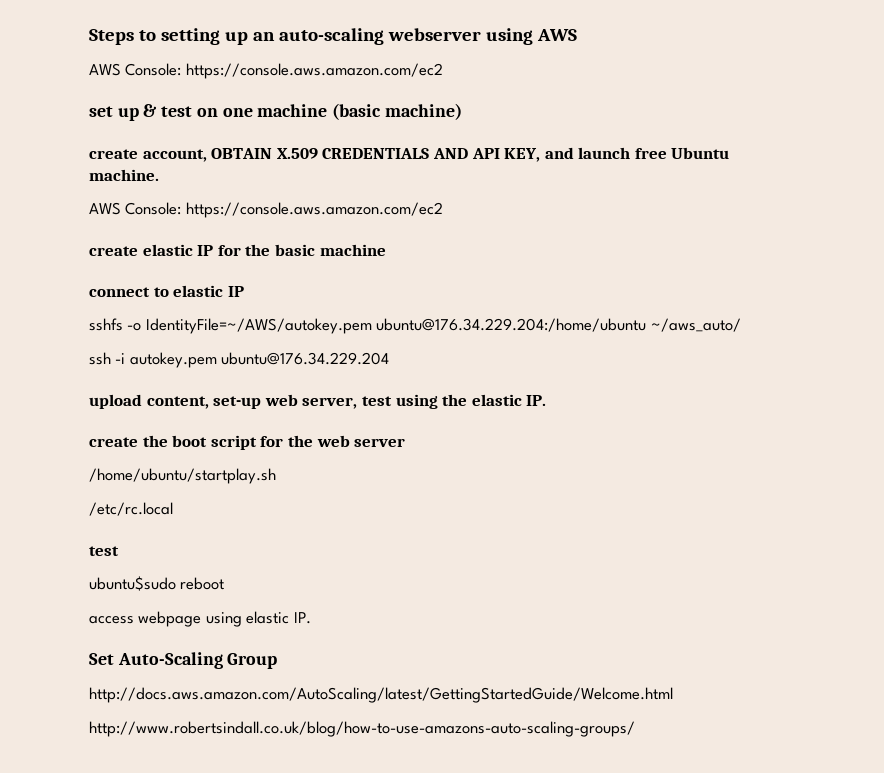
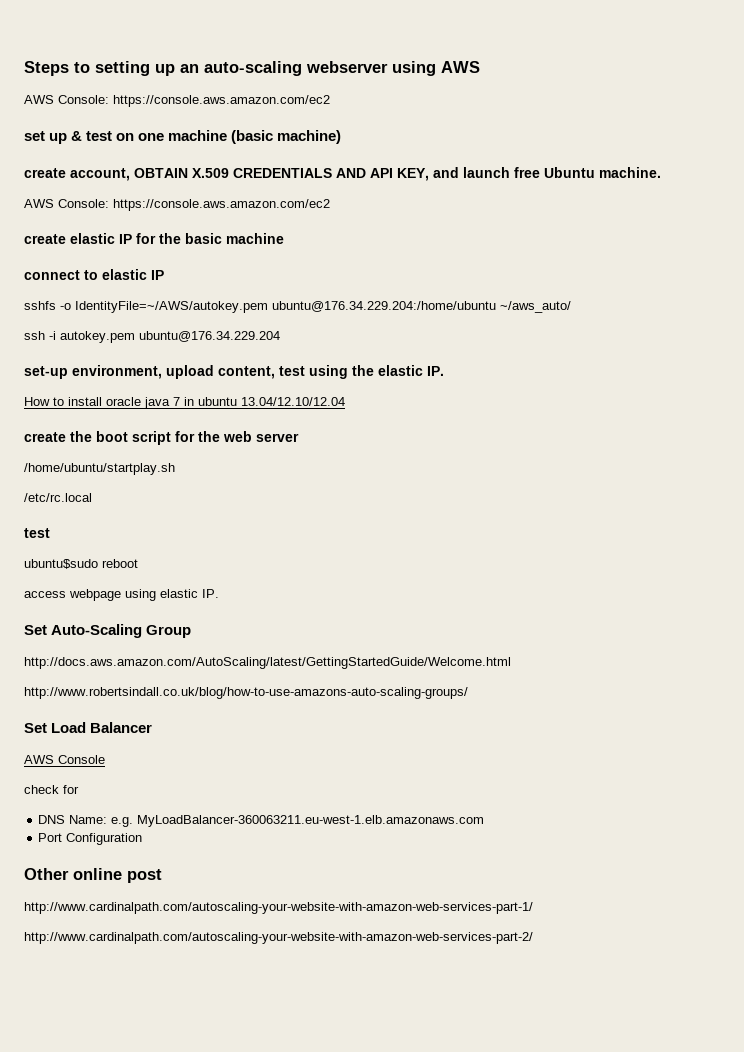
- upload content, set-up web server, test using the elastic IP.
+ set-up environment, upload content, test using the elastic IP.
+ How to install oracle java 7 in ubuntu 13.04/12.10/12.04
+ Set Load Balancer
+ AWS Console
+ check for
+ DNS Name: e.g. MyLoadBalancer-360063211.eu-west-1.elb.amazonaws.com
+ Port Configuration
+ Other online post
+ http://www.cardinalpath.com/autoscaling-your-website-with-amazon-web-services-part-1/
+ http://www.cardinalpath.com/autoscaling-your-website-with-amazon-web-services-part-2/

